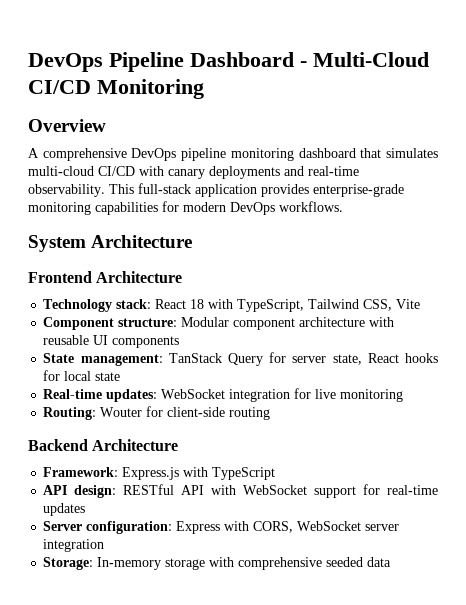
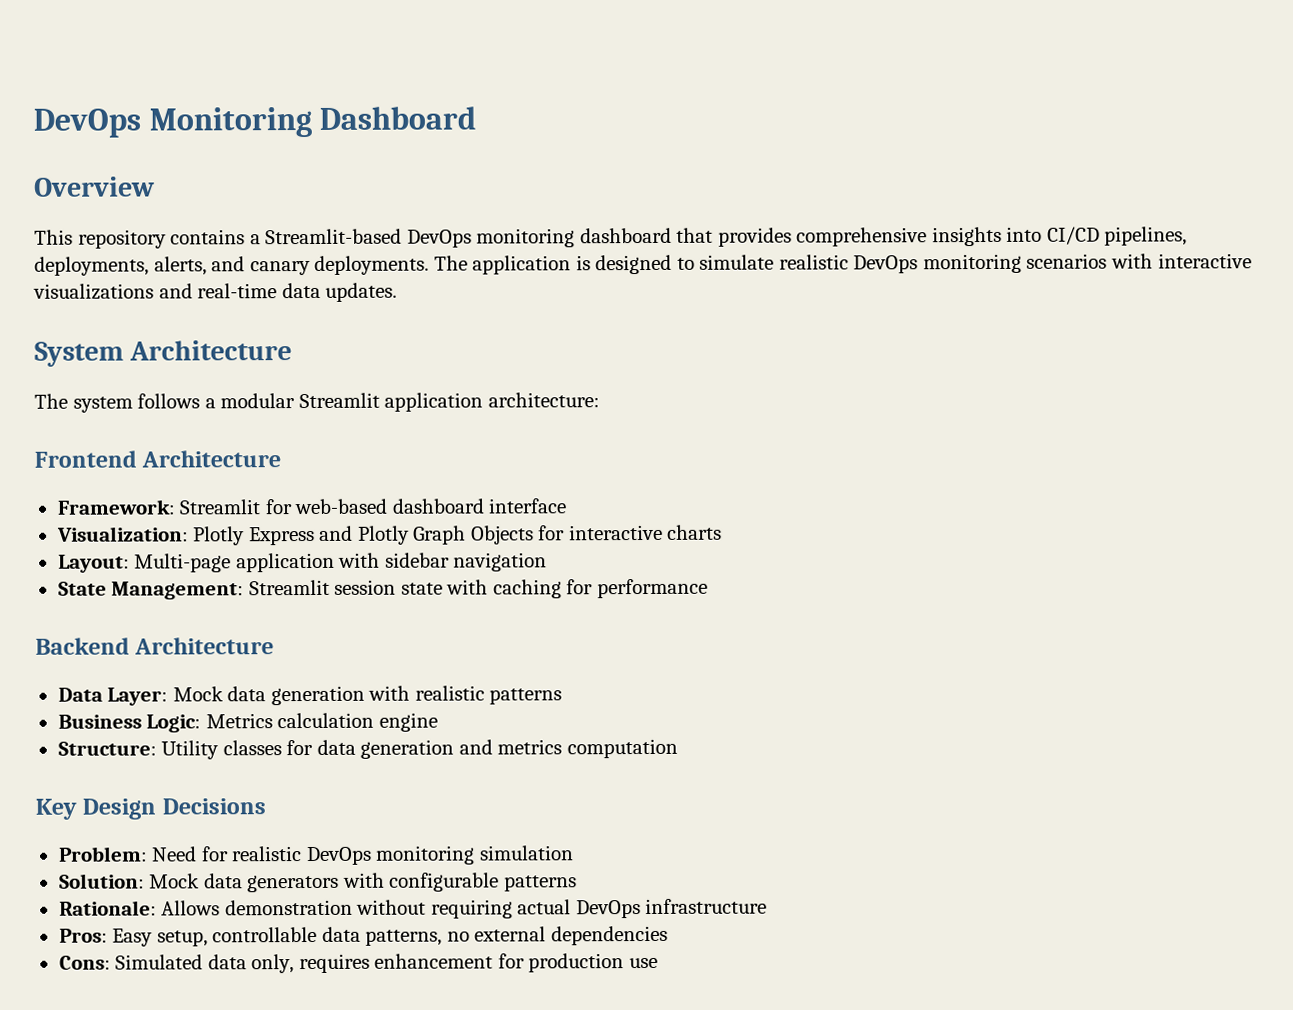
- DevOps Pipeline Dashboard - Multi-Cloud CI/CD Monitoring
+ DevOps Monitoring Dashboard
  Overview
- A comprehensive DevOps pipeline monitoring dashboard that simulates multi-cloud CI/CD with canary deployments and real-time observability. This full-stack application provides enterprise-grade monitoring capabilities for modern DevOps workflows.
+ This repository contains a Streamlit-based DevOps monitoring dashboard that provides comprehensive insights into CI/CD pipelines, deployments, alerts, and canary deployments. The application is designed to simulate realistic DevOps monitoring scenarios with interactive visualizations and real-time data updates.
  System Architecture
+ The system follows a modular Streamlit application architecture:
  Frontend Architecture
- Technology stack: React 18 with TypeScript, Tailwind CSS, Vite
- Component structure: Modular component architecture with reusable UI components
- State management: TanStack Query for server state, React hooks for local state
- Real-time updates: WebSocket integration for live monitoring
- Routing: Wouter for client-side routing
+ Framework: Streamlit for web-based dashboard interface
+ Visualization: Plotly Express and Plotly Graph Objects for interactive charts
+ Layout: Multi-page application with sidebar navigation
+ State Management: Streamlit session state with caching for performance
  Backend Architecture
- Framework: Express.js with TypeScript
- API design: RESTful API with WebSocket support for real-time updates
- Server configuration: Express with CORS, WebSocket server integration
- Storage: In-memory storage with comprehensive seeded data
+ Data Layer: Mock data generation with realistic patterns
+ Business Logic: Metrics calculation engine
+ Structure: Utility classes for data generation and metrics computation
+ Key Design Decisions
+ Problem: Need for realistic DevOps monitoring simulation
+ Solution: Mock data generators with configurable patterns
+ Rationale: Allows demonstration without requiring actual DevOps infrastructure
+ Pros: Easy setup, controllable data patterns, no external dependencies
+ Cons: Simulated data only, requires enhancement for production use

